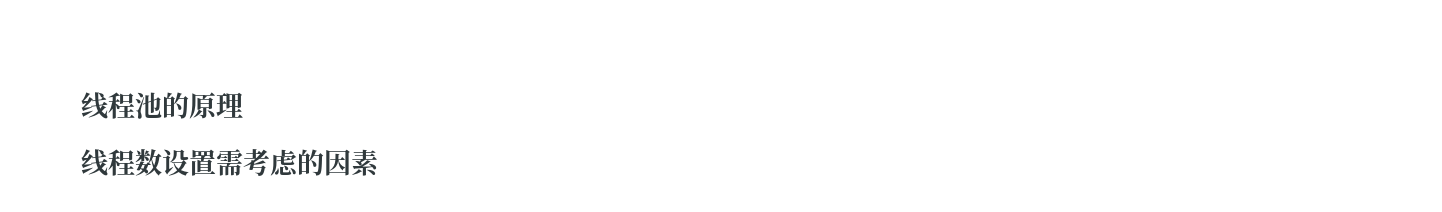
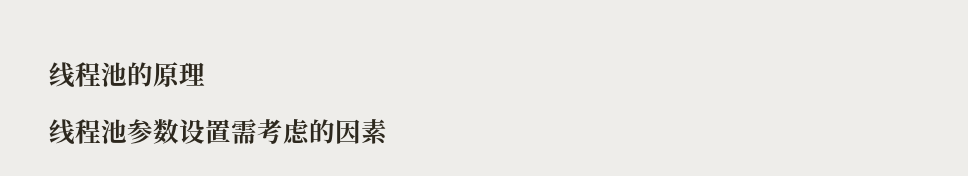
- 线程数设置需考虑的因素
+ 线程池参数设置需考虑的因素

